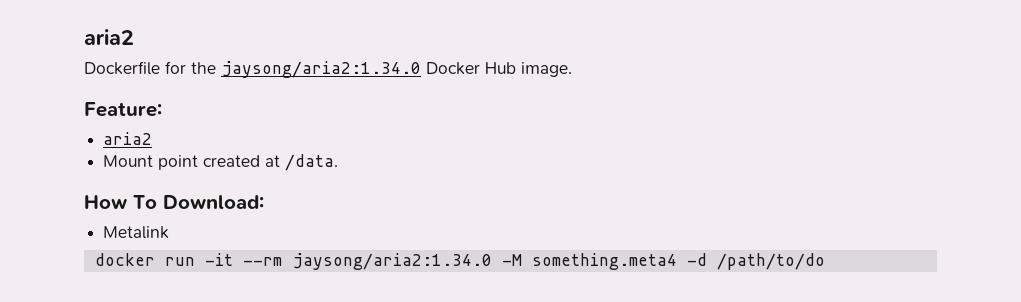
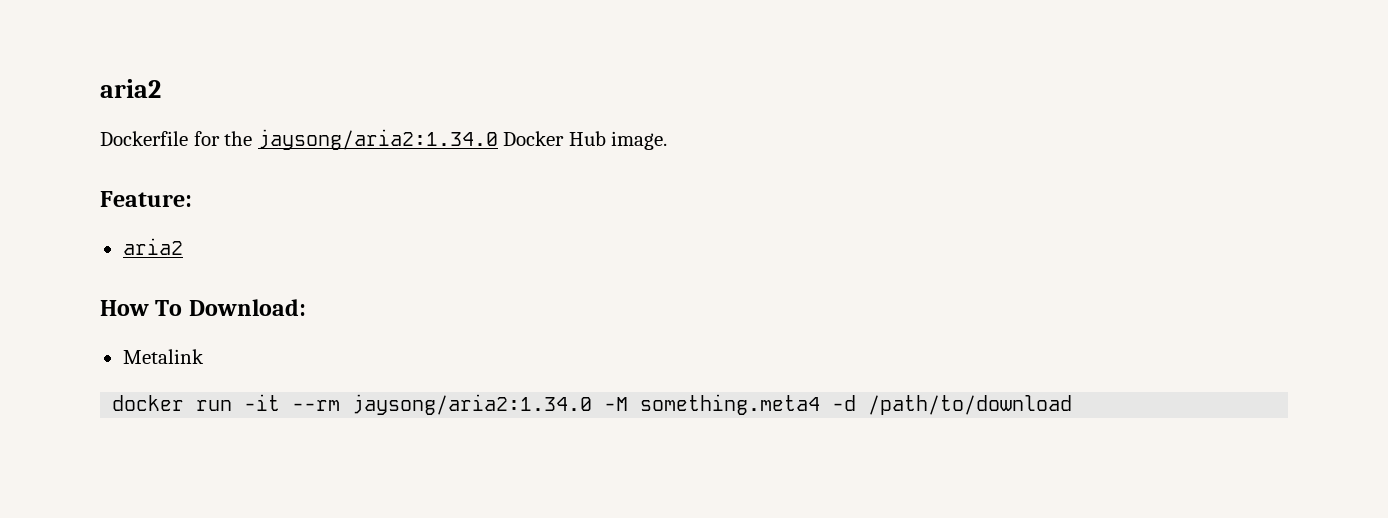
- Mount point created at /data.
- docker run -it --rm jaysong/aria2:1.34.0 -M something.meta4 -d /path/to/do
+ docker run -it --rm jaysong/aria2:1.34.0 -M something.meta4 -d /path/to/download

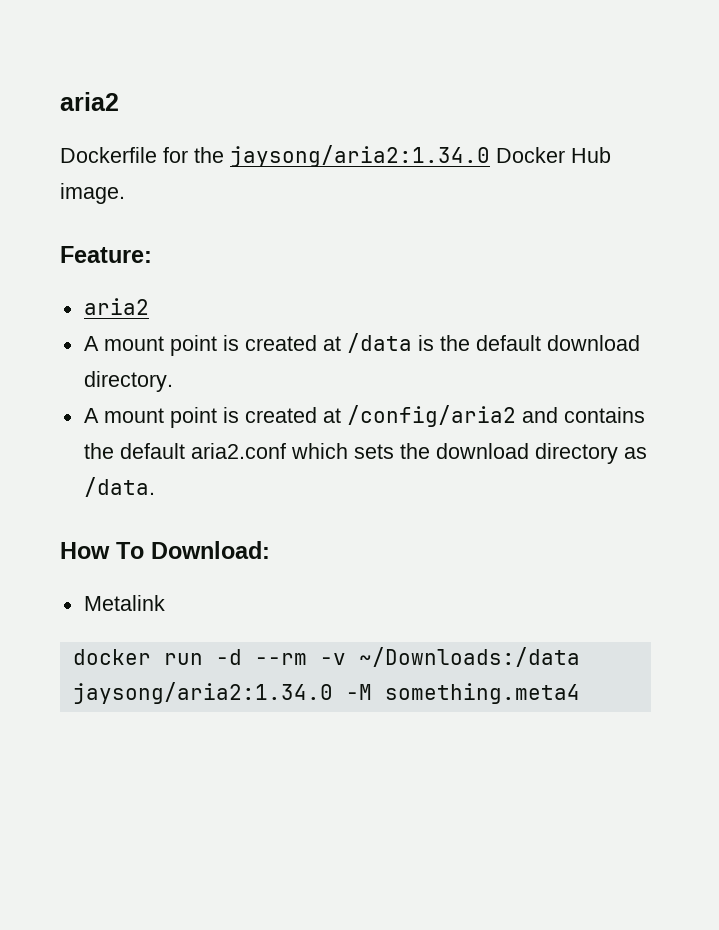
+ A mount point is created at /data is the default download directory.
+ A mount point is created at /config/aria2 and contains the default aria2.conf which sets the download directory as /data.
- docker run -it --rm jaysong/aria2:1.34.0 -M something.meta4 -d /path/to/download
+ docker run -d --rm -v ~/Downloads:/data jaysong/aria2:1.34.0 -M something.meta4

